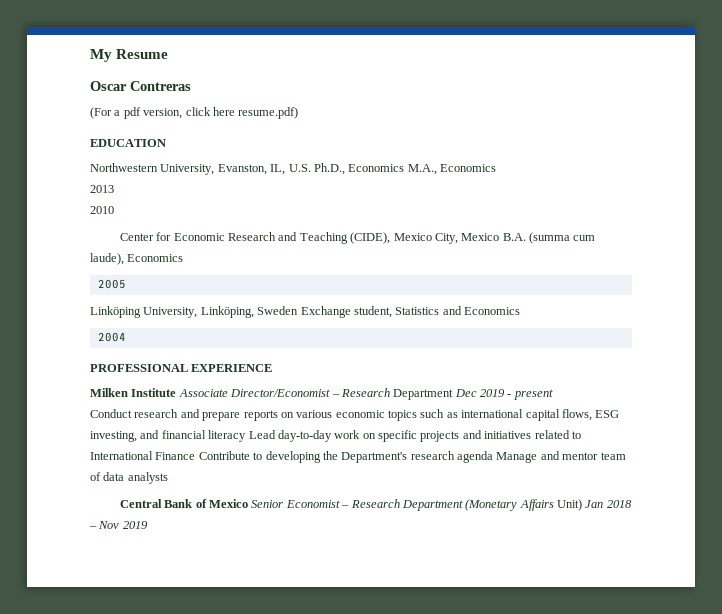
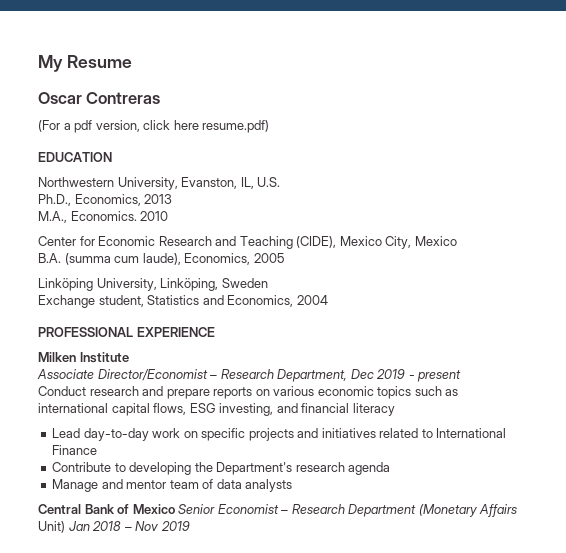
- Northwestern University, Evanston, IL, U.S. Ph.D., Economics M.A., Economics
- 2013
+ Northwestern University, Evanston, IL, U.S.
+ Ph.D., Economics, 2013
+ M.A., Economics.
- Center for Economic Research and Teaching (CIDE), Mexico City, Mexico B.A. (summa cum laude), Economics
- 2005
+ Center for Economic Research and Teaching (CIDE), Mexico City, Mexico
+ B.A. (summa cum laude), Economics, 2005
- Linköping University, Linköping, Sweden Exchange student, Statistics and Economics
- 2004
+ Linköping University, Linköping, Sweden
+ Exchange student, Statistics and Economics, 2004
- Milken Institute Associate Director/Economist – Research Department Dec 2019 - present
+ Milken Institute
+ Associate Director/Economist – Research Department, Dec 2019 - present
- Conduct research and prepare reports on various economic topics such as international capital flows, ESG investing, and financial literacy Lead day-to-day work on specific projects and initiatives related to International Finance Contribute to developing the Department's research agenda Manage and mentor team of data analysts
+ Conduct research and prepare reports on various economic topics such as international capital flows, ESG investing, and financial literacy
+ Lead day-to-day work on specific projects and initiatives related to International Finance
+ Contribute to developing the Department's research agenda
+ Manage and mentor team of data analysts

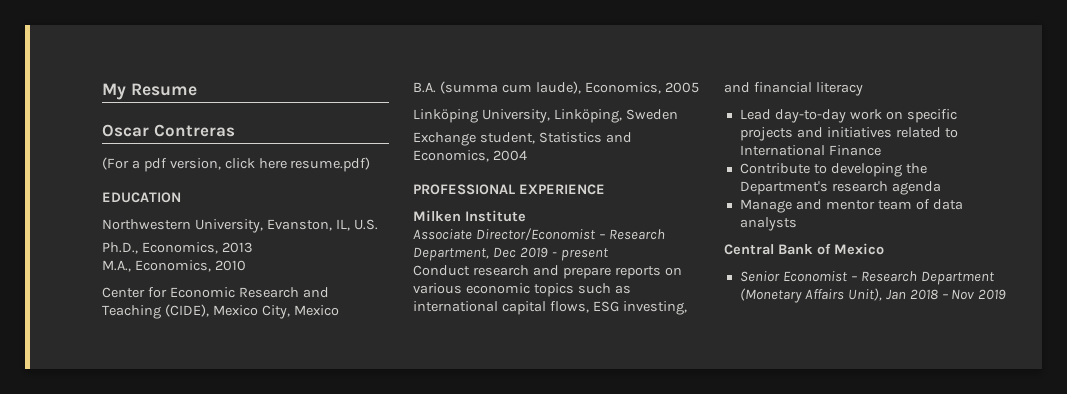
- M.A., Economics. 2010
+ M.A., Economics, 2010
- Central Bank of Mexico Senior Economist – Research Department (Monetary Affairs Unit) Jan 2018 – Nov 2019
+ Central Bank of Mexico
+ Senior Economist – Research Department (Monetary Affairs Unit), Jan 2018 – Nov 2019

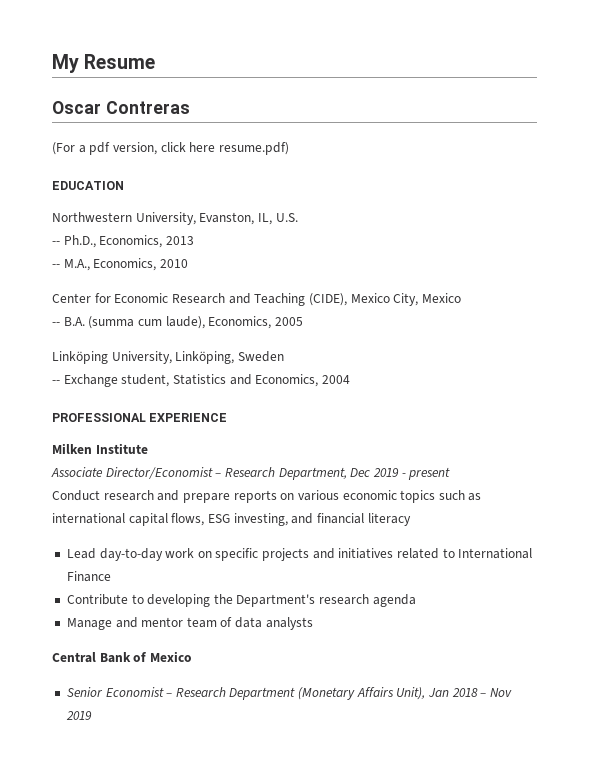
- Ph.D., Economics, 2013
+ -- Ph.D., Economics, 2013
- M.A., Economics, 2010
+ -- M.A., Economics, 2010
- B.A. (summa cum laude), Economics, 2005
+ -- B.A. (summa cum laude), Economics, 2005
- Exchange student, Statistics and Economics, 2004
+ -- Exchange student, Statistics and Economics, 2004

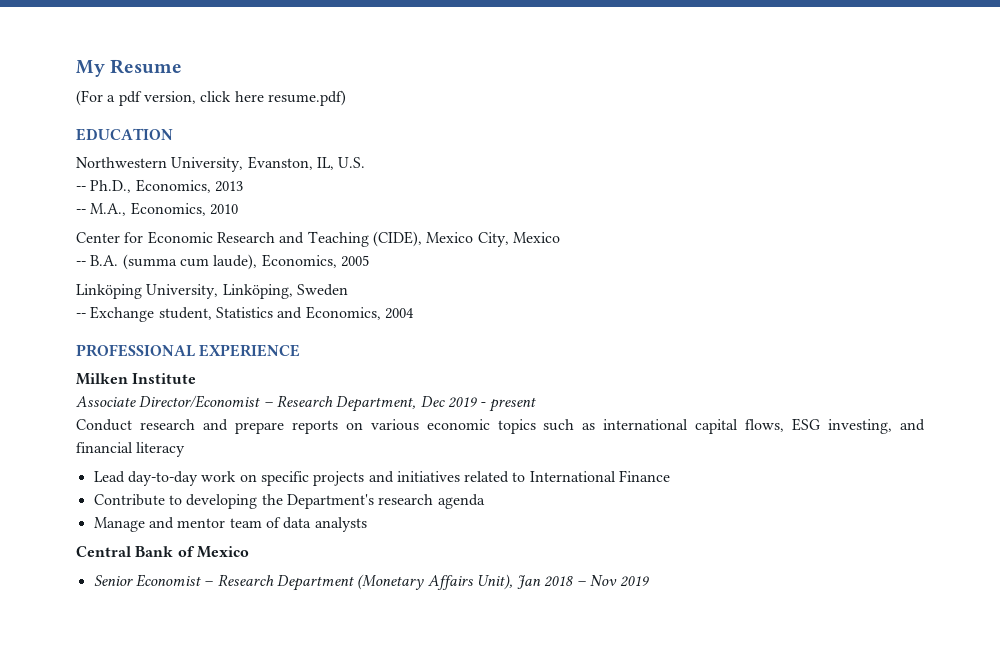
- Oscar Contreras

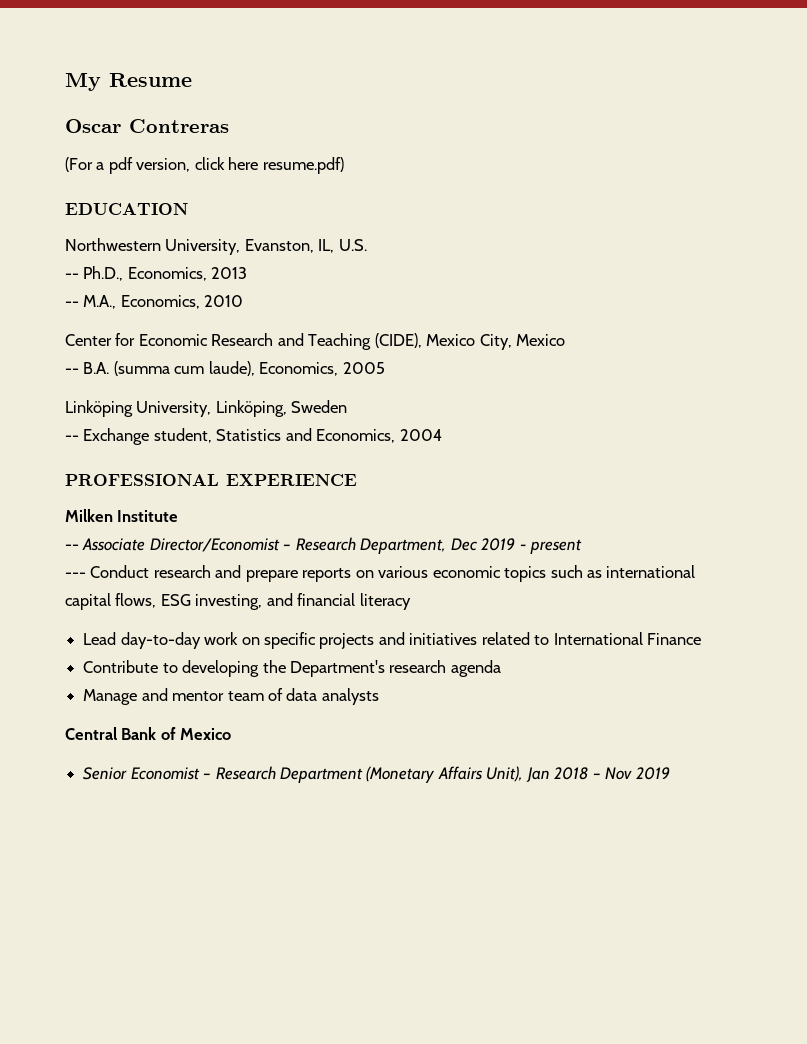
+ Oscar Contreras
- Associate Director/Economist – Research Department, Dec 2019 - present
+ -- Associate Director/Economist – Research Department, Dec 2019 - present
- Conduct research and prepare reports on various economic topics such as international capital flows, ESG investing, and financial literacy
+ --- Conduct research and prepare reports on various economic topics such as international capital flows, ESG investing, and financial literacy

